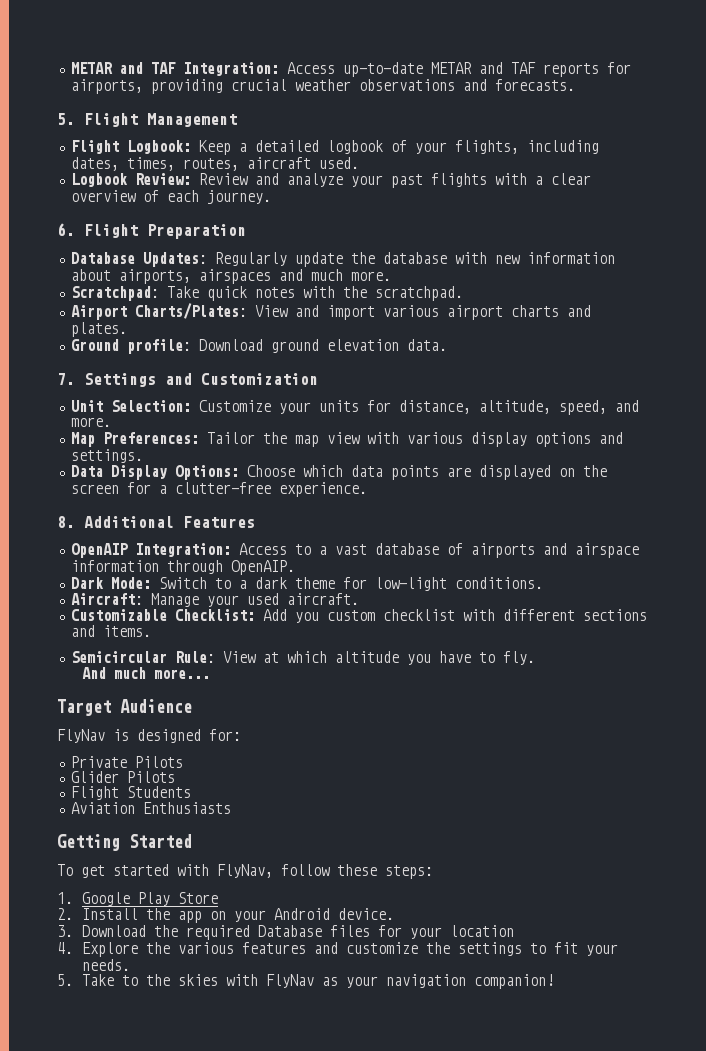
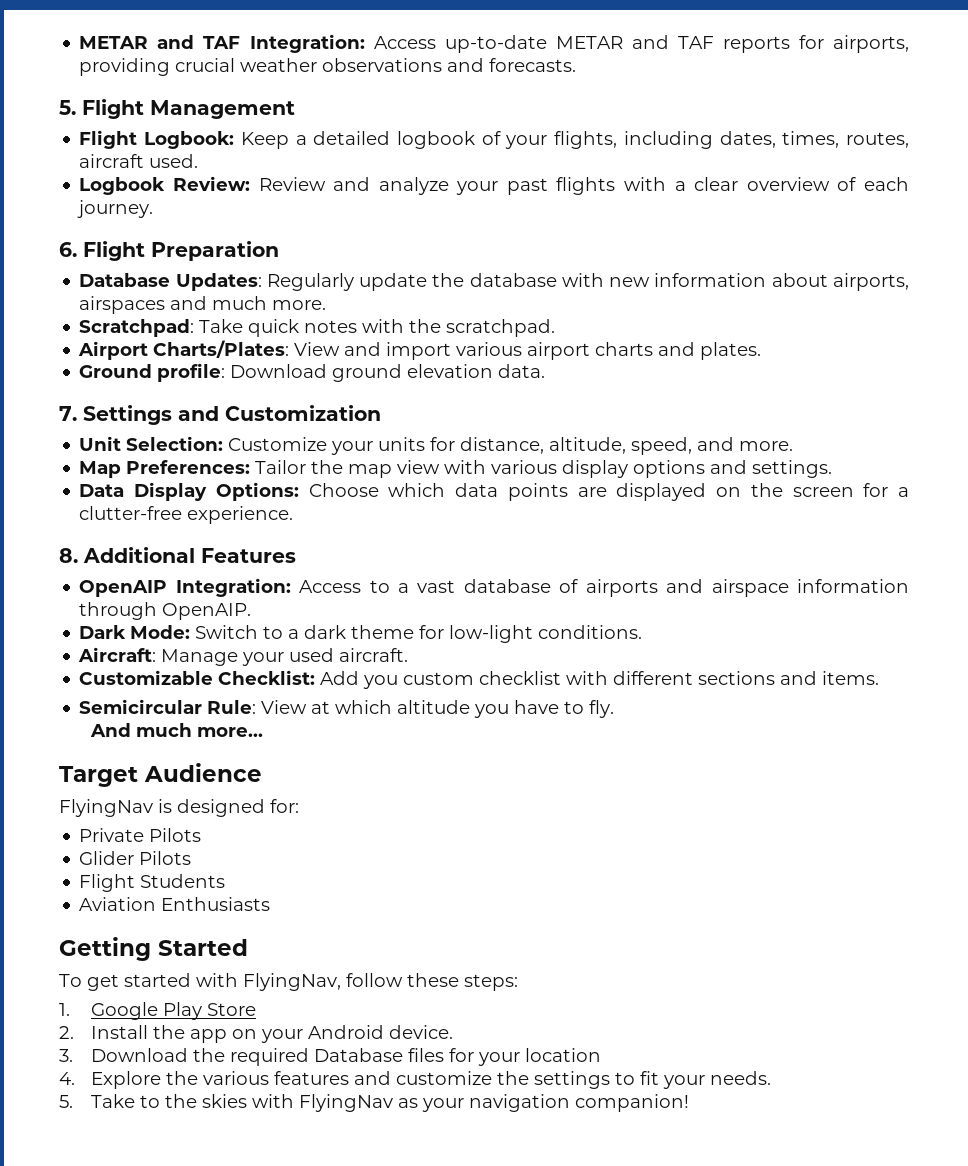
- FlyNav is designed for:
+ FlyingNav is designed for:
- To get started with FlyNav, follow these steps:
+ To get started with FlyingNav, follow these steps:
- 5. Take to the skies with FlyNav as your navigation companion!
+ 5. Take to the skies with FlyingNav as your navigation companion!

